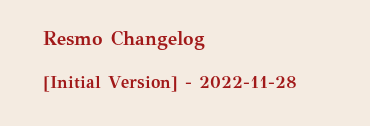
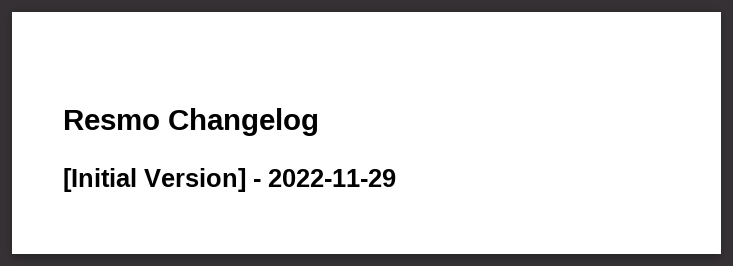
- [Initial Version] - 2022-11-28
+ [Initial Version] - 2022-11-29

